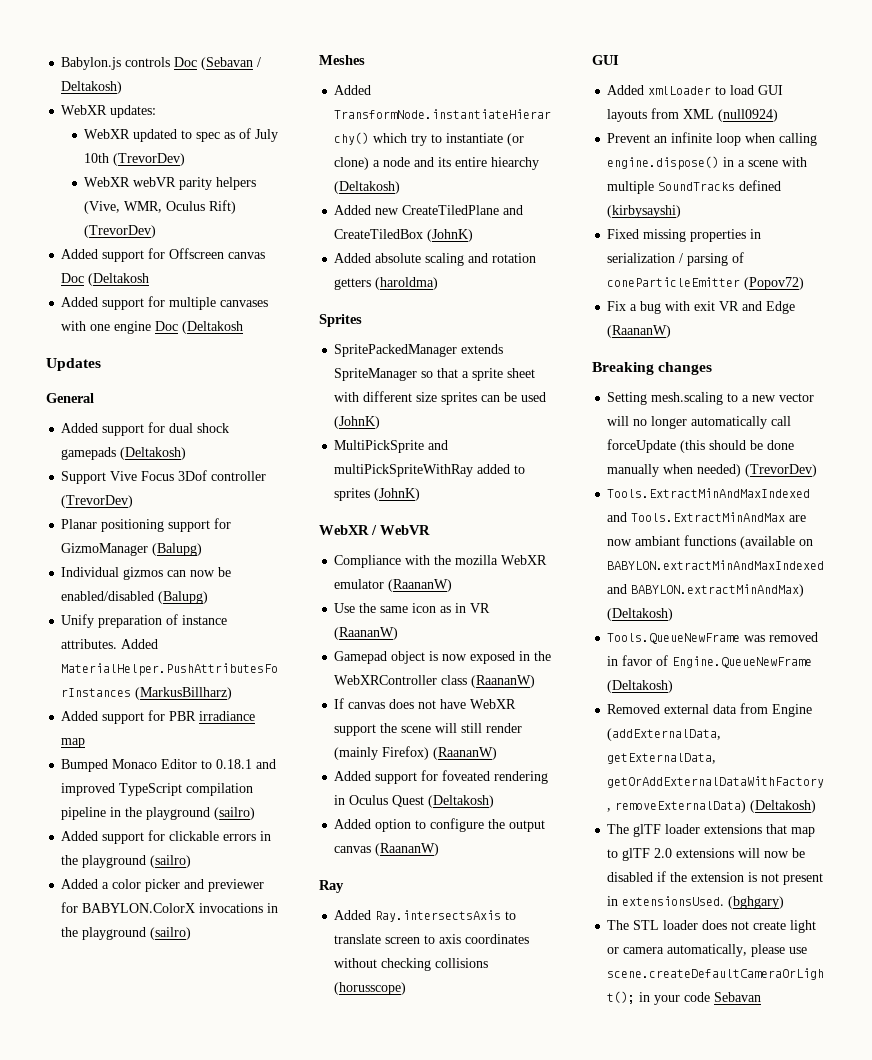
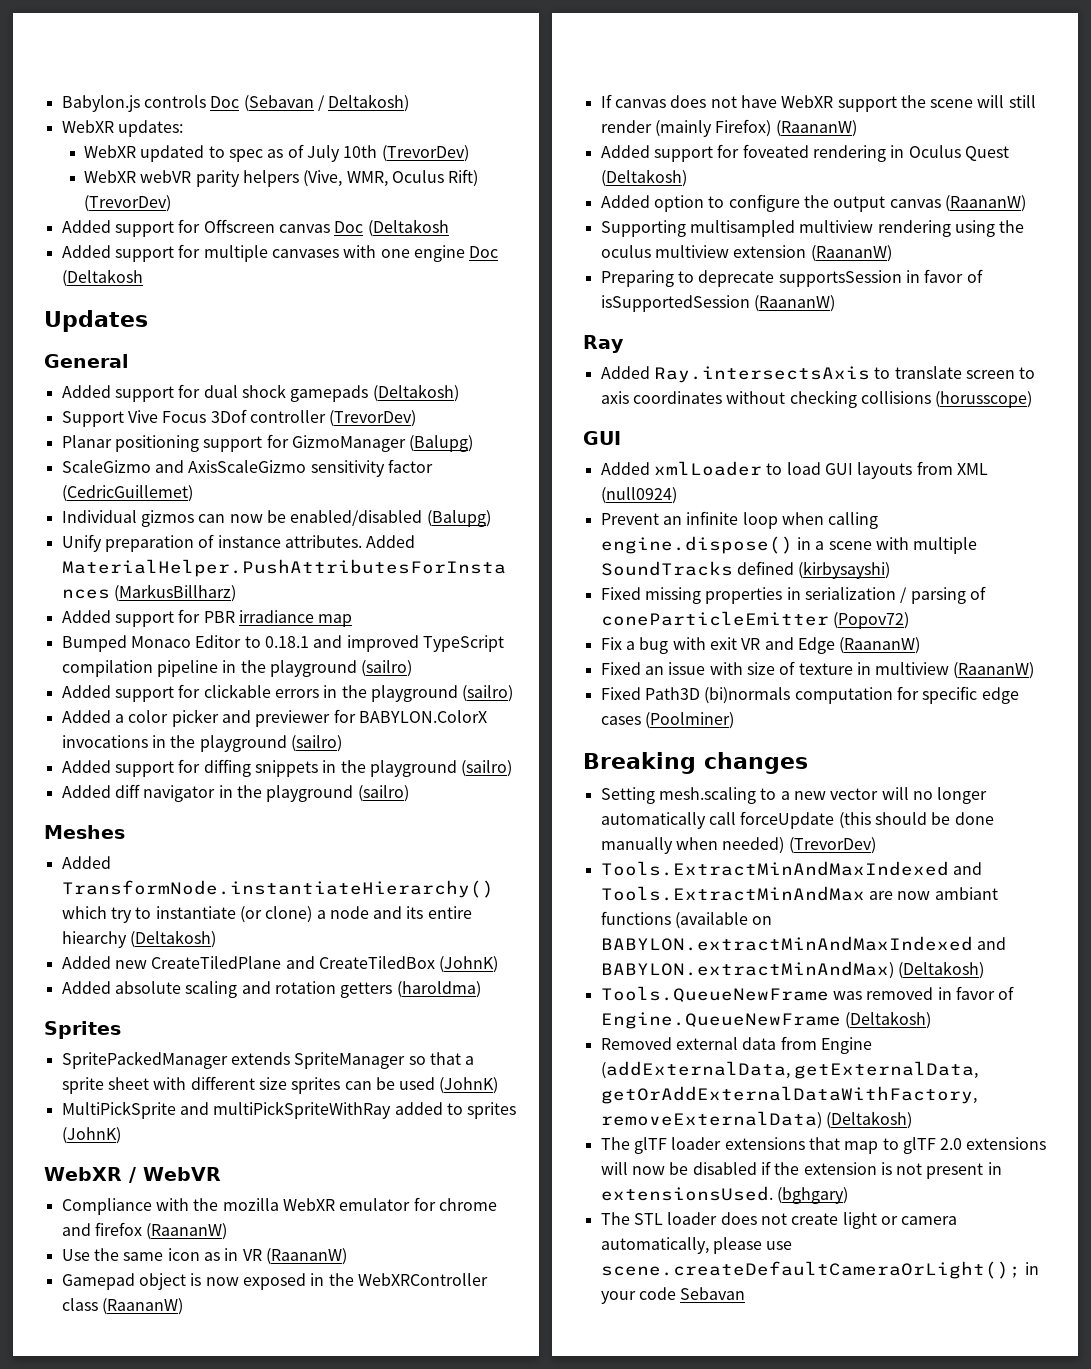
+ ScaleGizmo and AxisScaleGizmo sensitivity factor (CedricGuillemet)
+ Added support for diffing snippets in the playground (sailro)
+ Added diff navigator in the playground (sailro)
- Compliance with the mozilla WebXR emulator (RaananW)
+ Compliance with the mozilla WebXR emulator for chrome and firefox (RaananW)
+ Supporting multisampled multiview rendering using the oculus multiview extension (RaananW)
+ Preparing to deprecate supportsSession in favor of isSupportedSession (RaananW)
+ Fixed an issue with size of texture in multiview (RaananW)
+ Fixed Path3D (bi)normals computation for specific edge cases (Poolminer)

